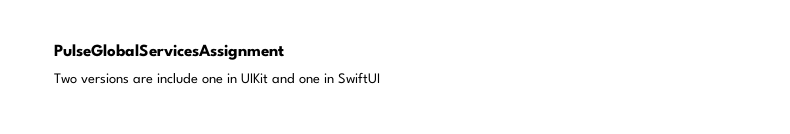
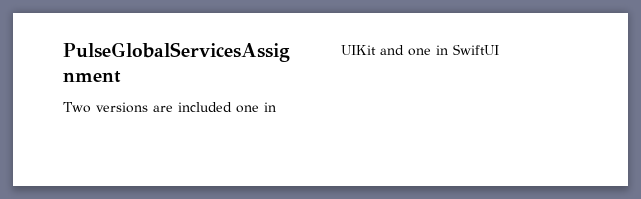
- Two versions are include one in UIKit and one in SwiftUI
+ Two versions are included one in UIKit and one in SwiftUI

